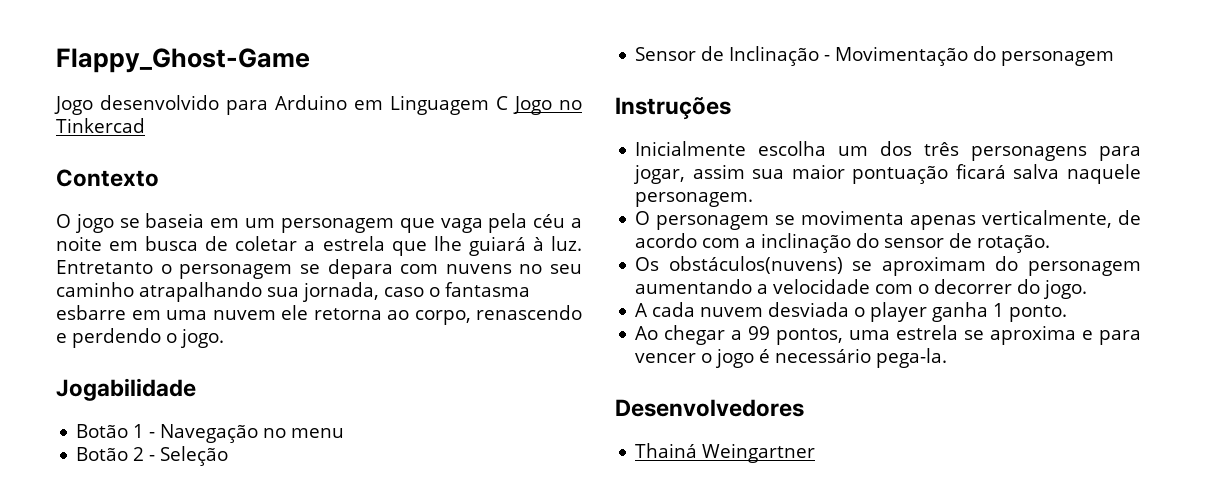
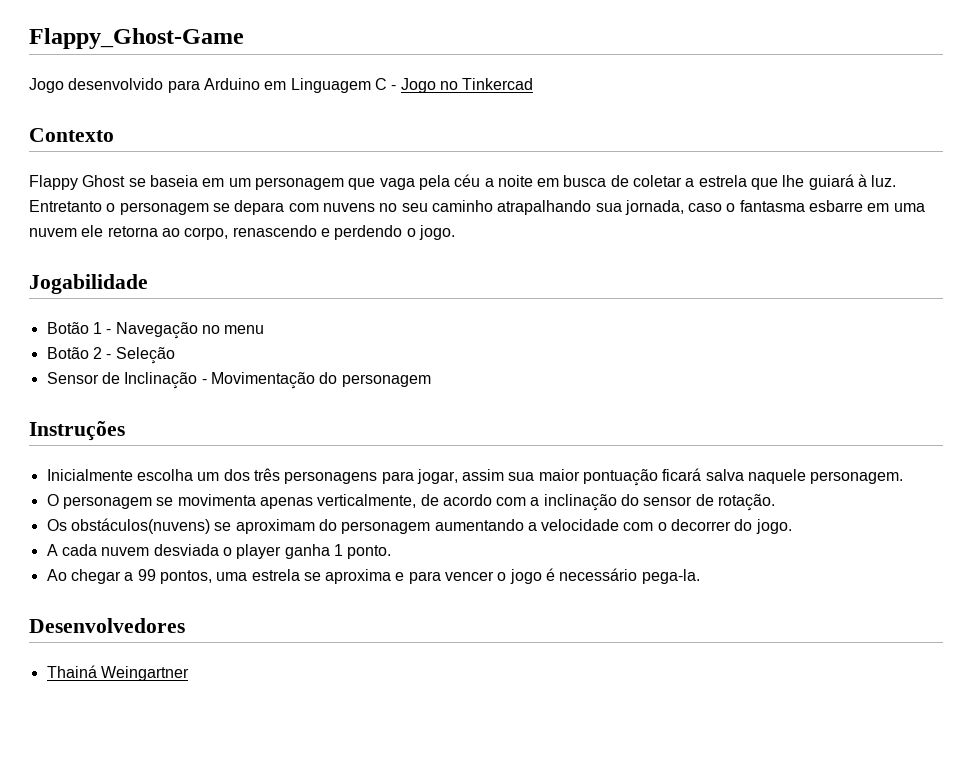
- Jogo desenvolvido para Arduino em Linguagem C Jogo no Tinkercad
+ Jogo desenvolvido para Arduino em Linguagem C - Jogo no Tinkercad
- O jogo se baseia em um personagem que vaga pela céu a noite em busca de coletar a estrela que lhe guiará à luz.
+ Flappy Ghost se baseia em um personagem que vaga pela céu a noite em busca de coletar a estrela que lhe guiará à luz.

